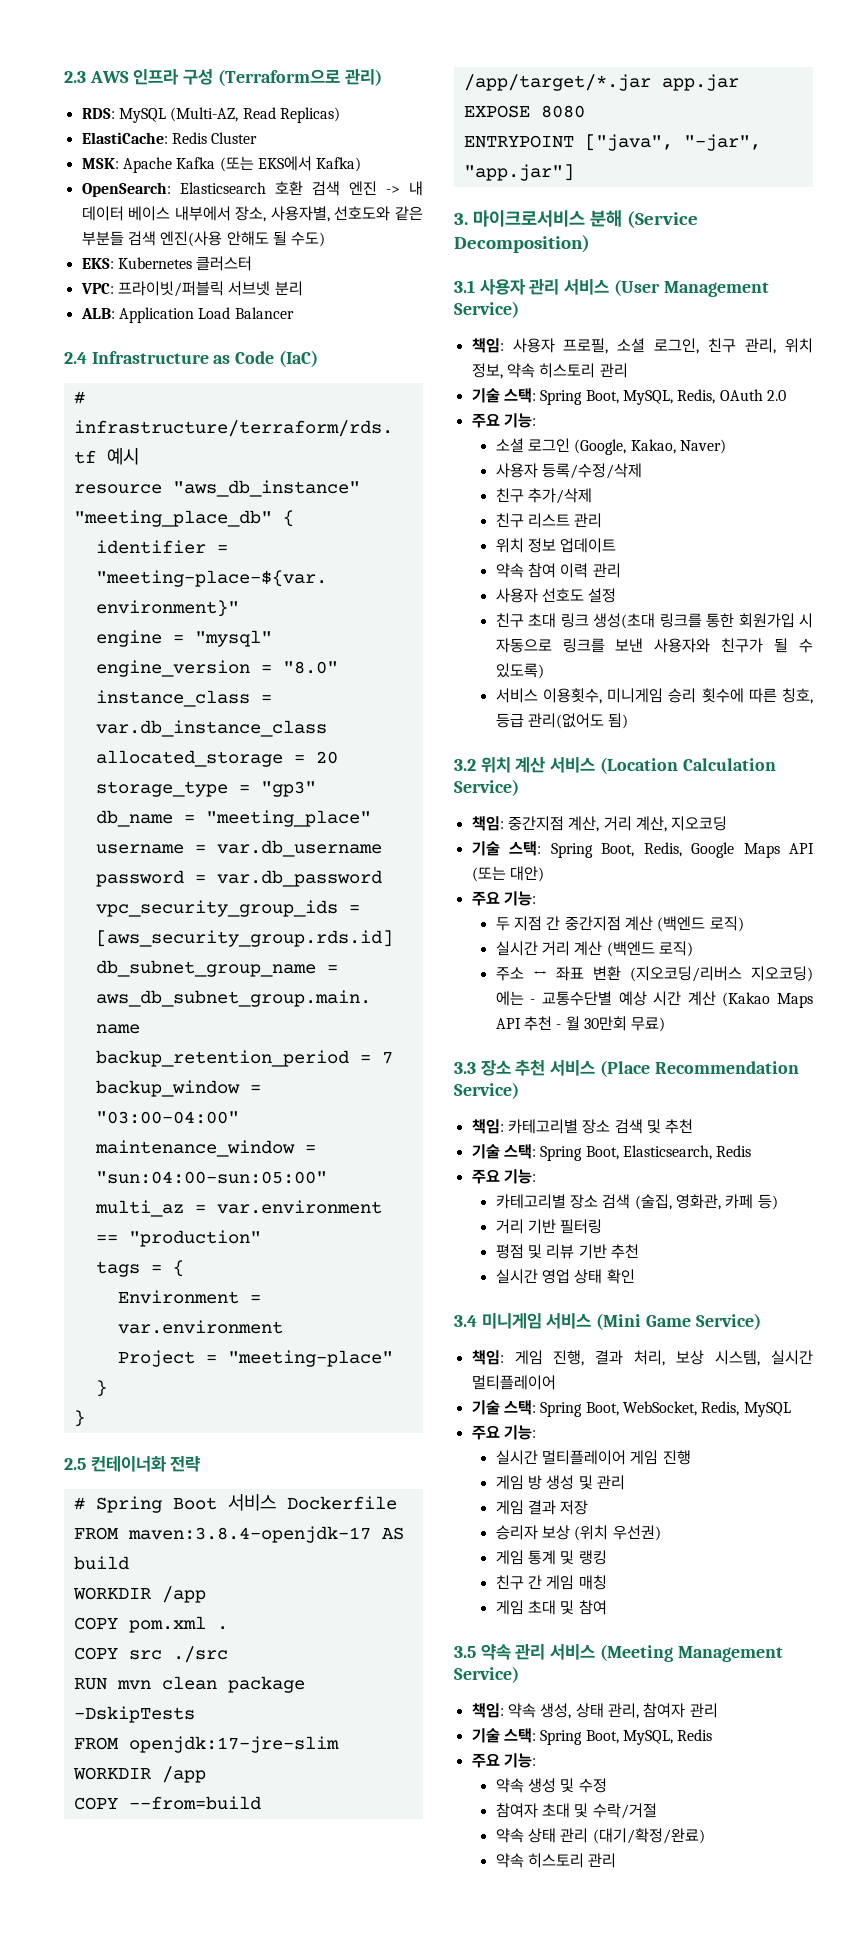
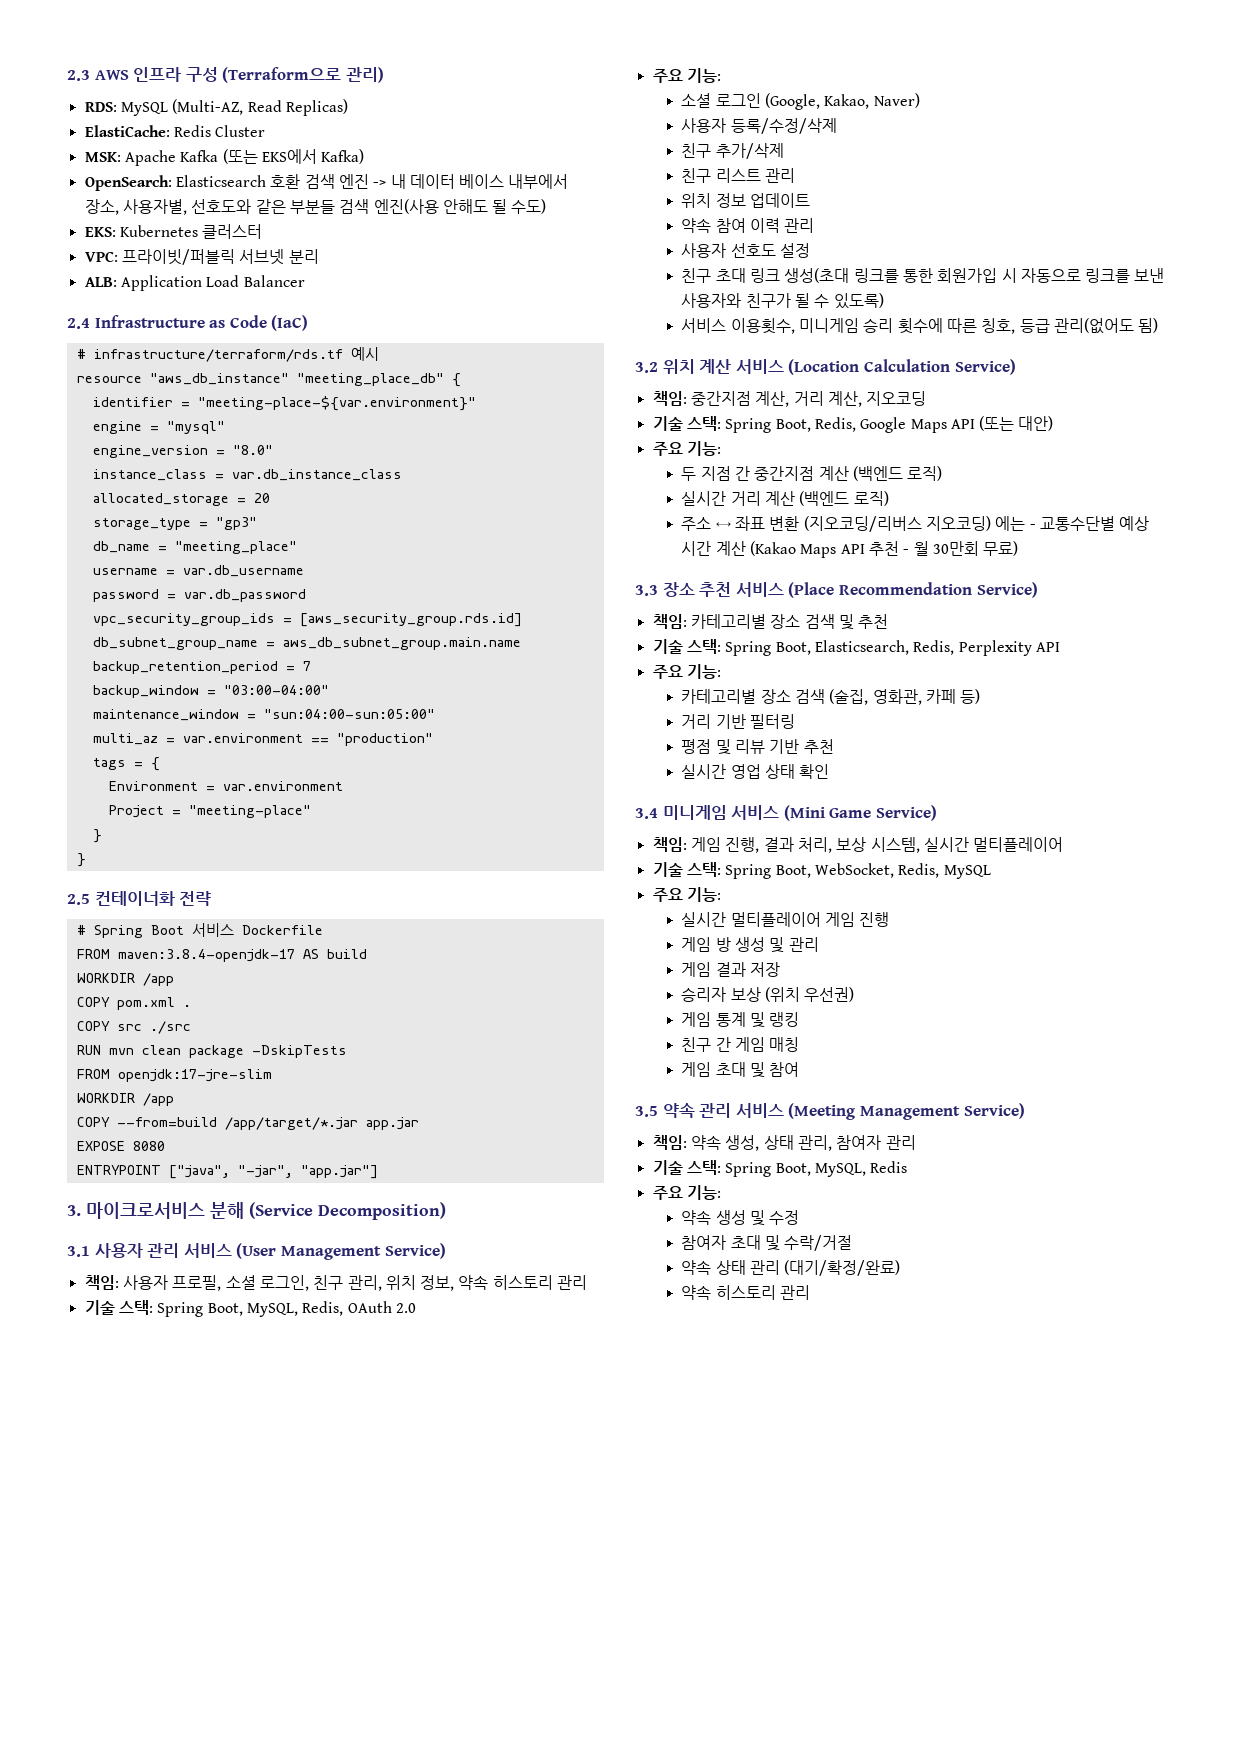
- 기술 스택: Spring Boot, Elasticsearch, Redis
+ 기술 스택: Spring Boot, Elasticsearch, Redis, Perplexity API

